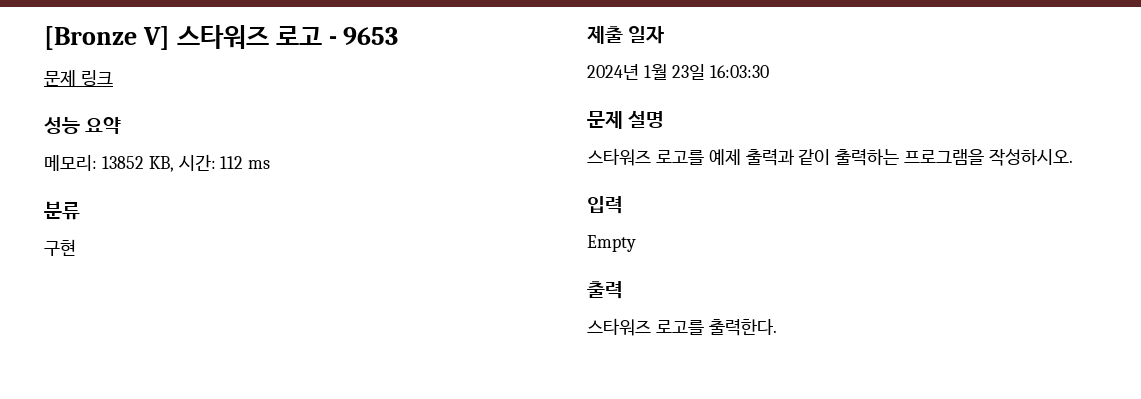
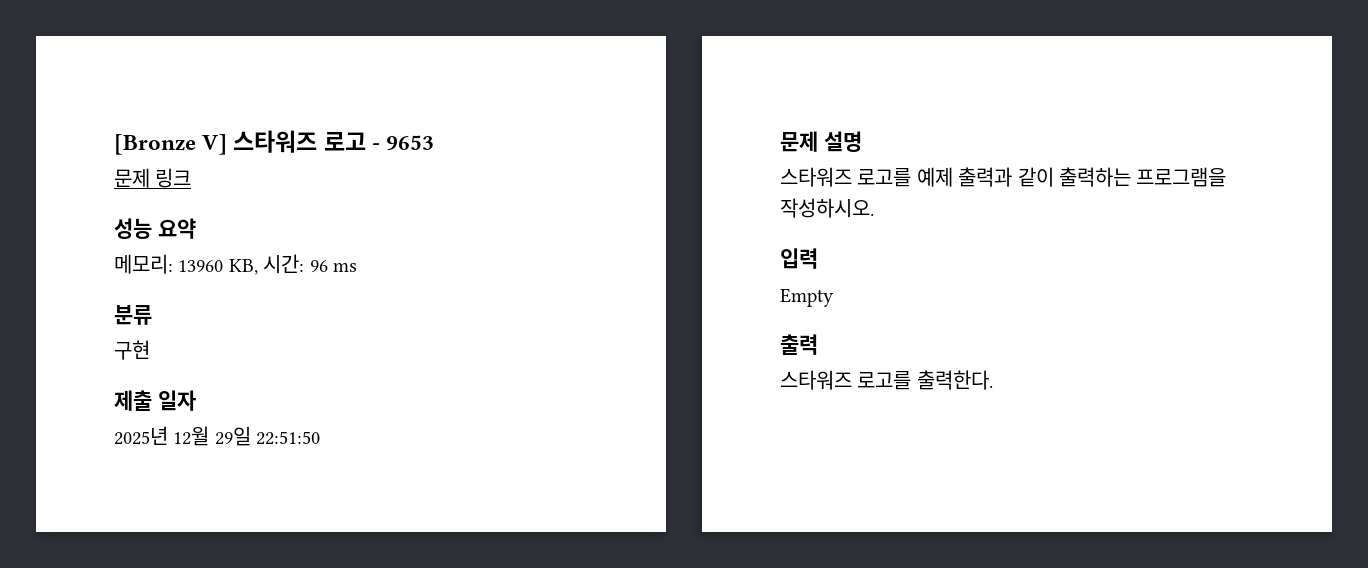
- 메모리: 13852 KB, 시간: 112 ms
+ 메모리: 13960 KB, 시간: 96 ms
- 2024년 1월 23일 16:03:30
+ 2025년 12월 29일 22:51:50

